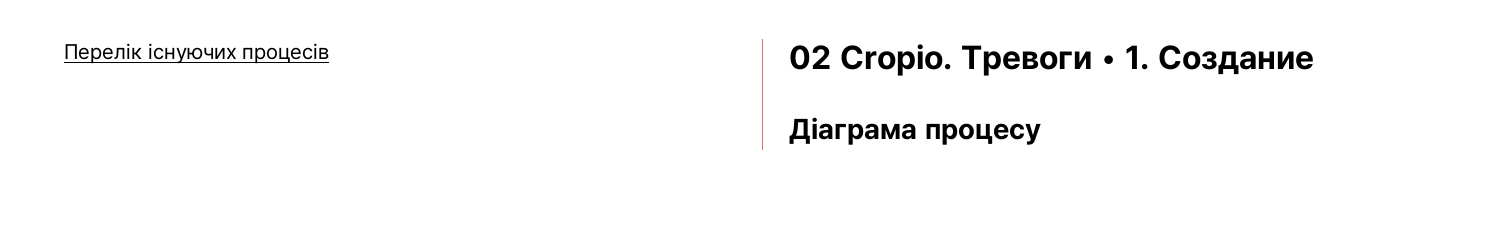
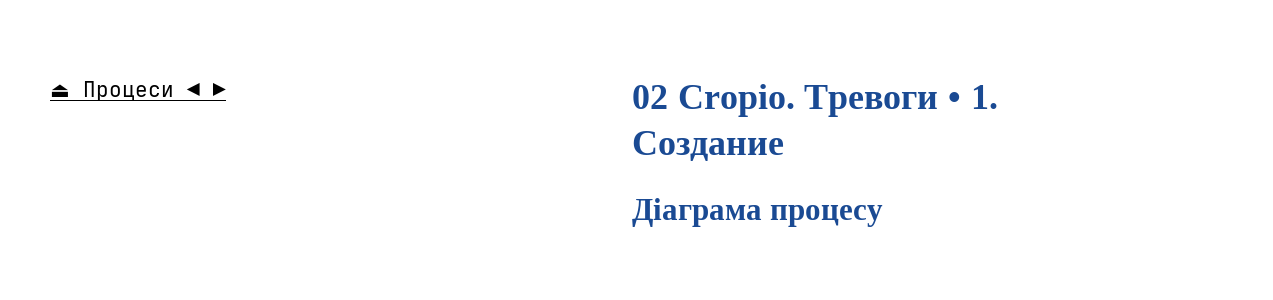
- Перелік існуючих процесів
+ ⏏ Процеси ◀ ▶

